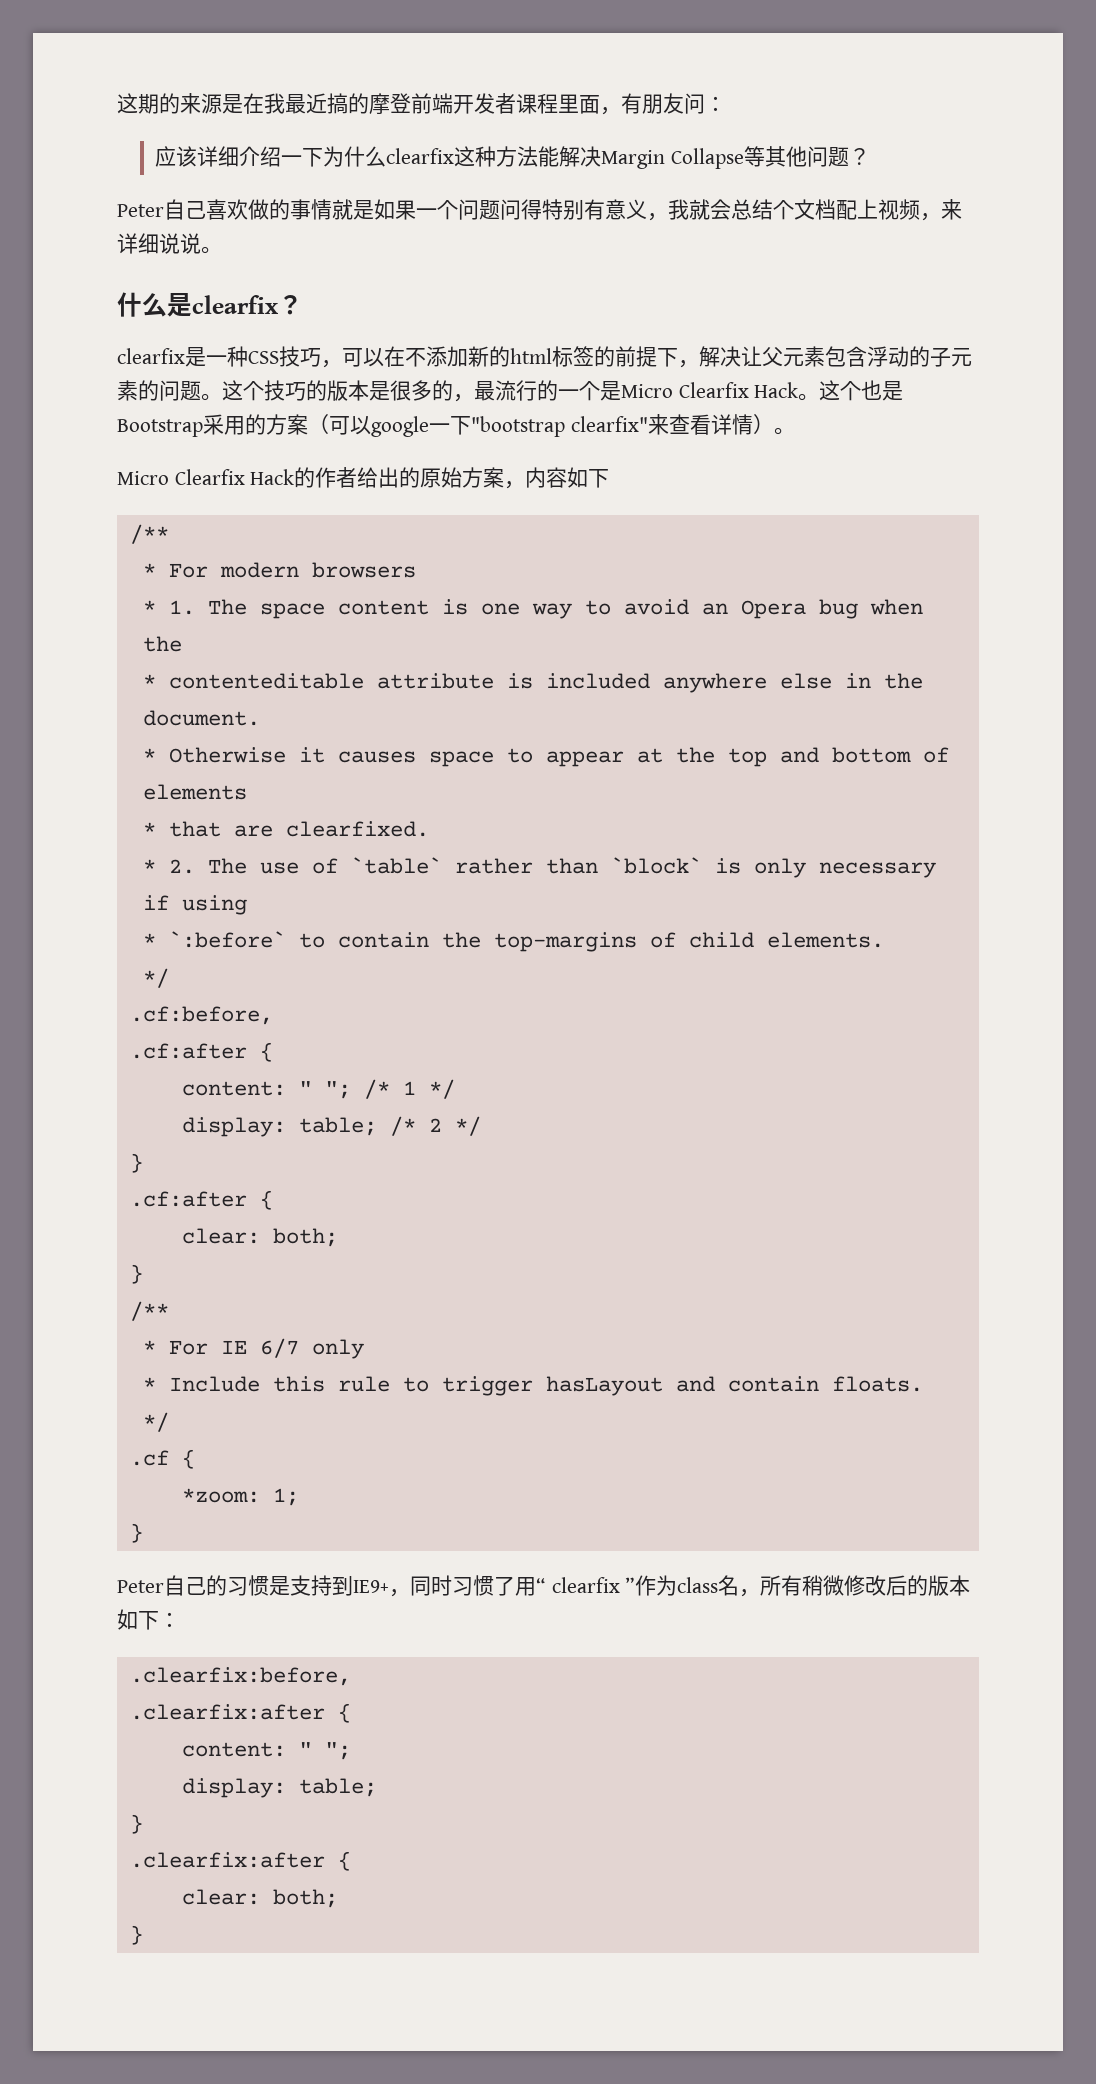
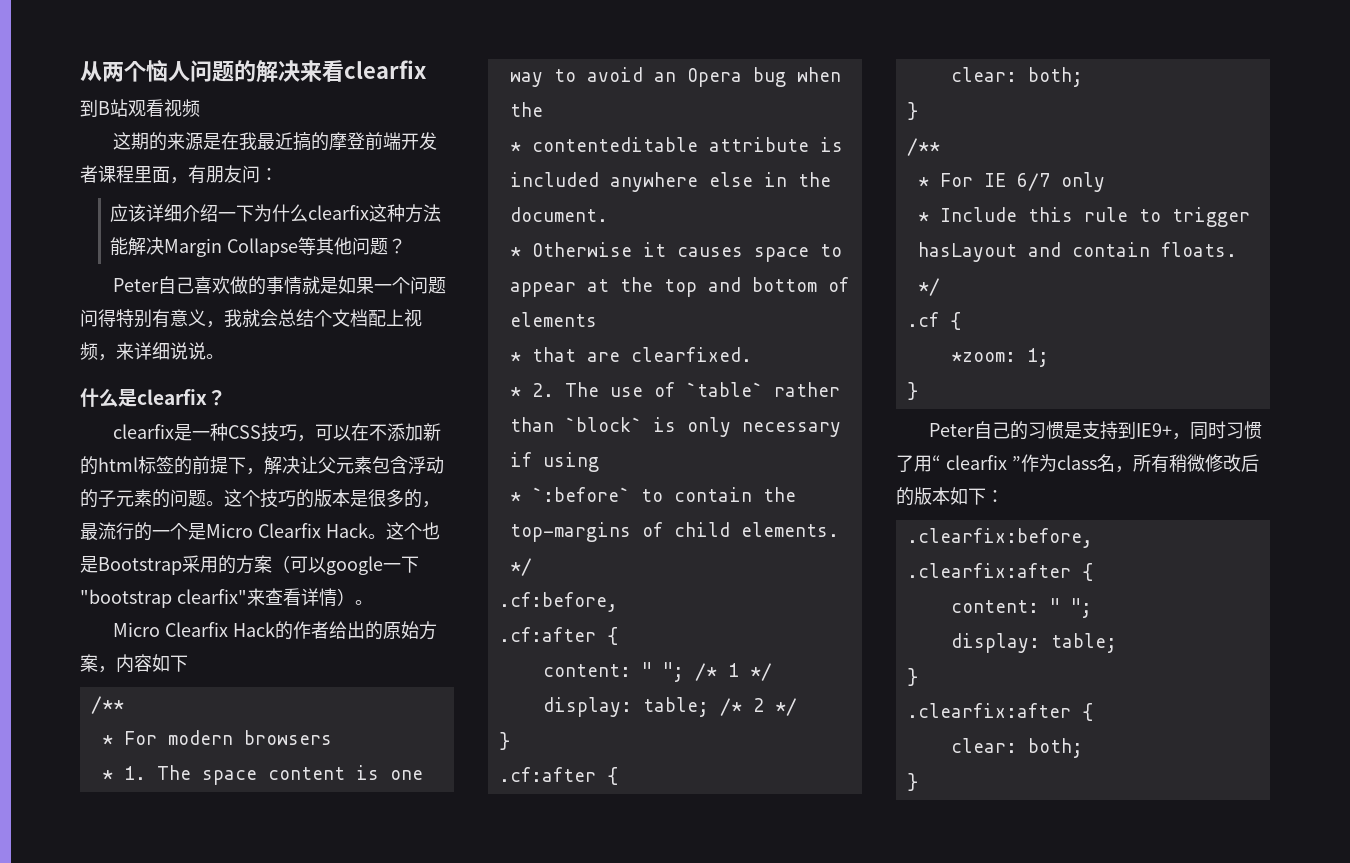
+ 从两个恼人问题的解决来看clearfix
+ 到B站观看视频

